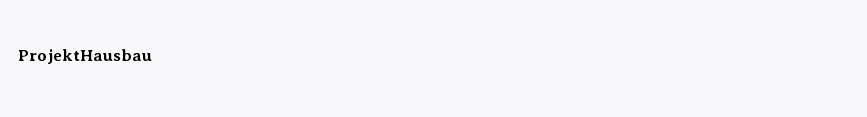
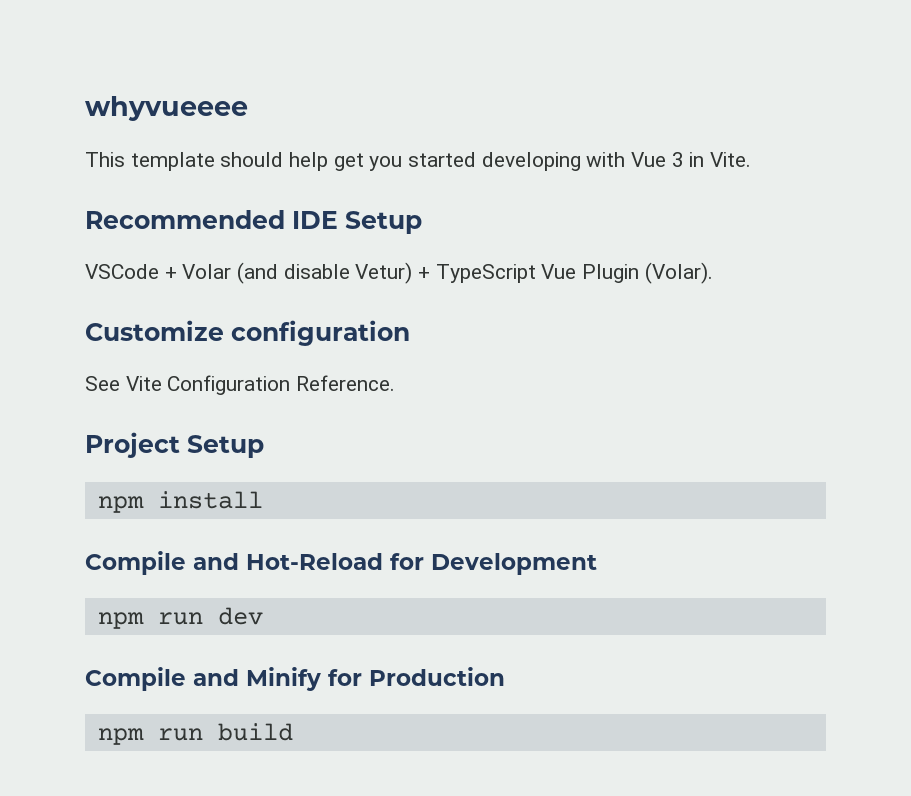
- ProjektHausbau
+ whyvueeee
+ This template should help get you started developing with Vue 3 in Vite.
+ Recommended IDE Setup
+ VSCode + Volar (and disable Vetur) + TypeScript Vue Plugin (Volar).
+ Customize configuration
+ See Vite Configuration Reference.
+ Project Setup
+ npm install
+ Compile and Hot-Reload for Development
+ npm run dev
+ Compile and Minify for Production
+ npm run build

